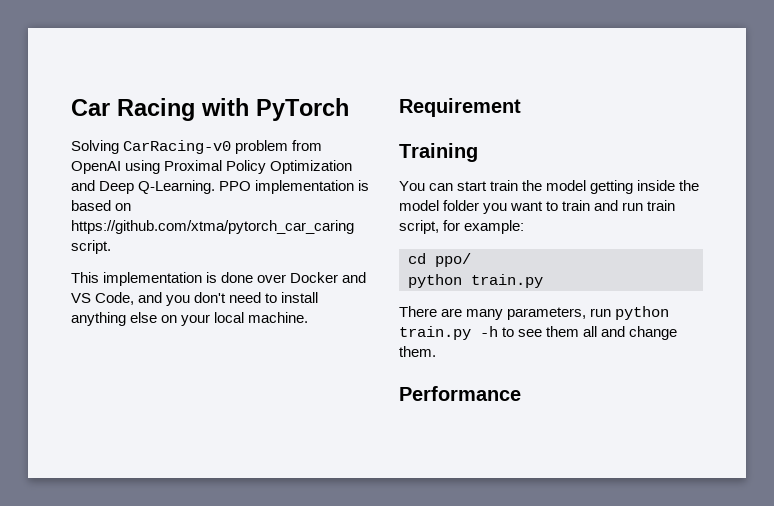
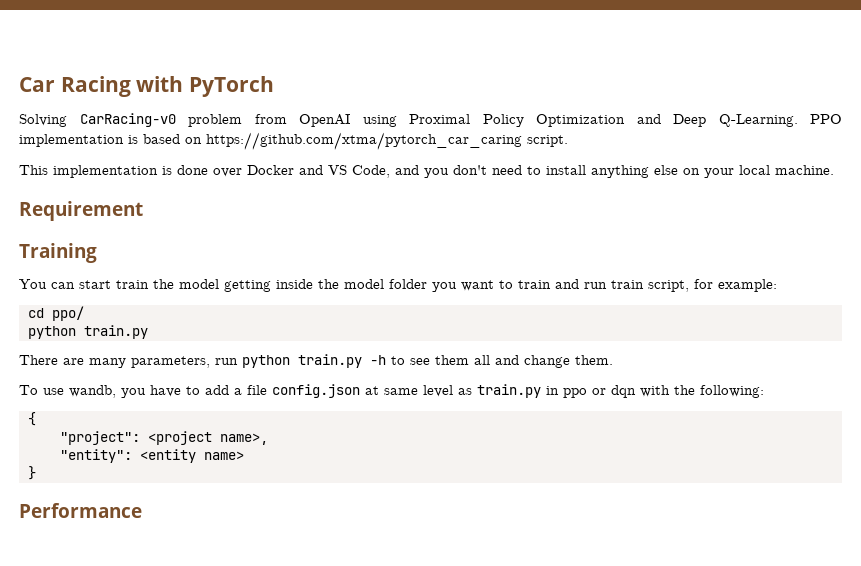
+ To use wandb, you have to add a file config.json at same level as train.py in ppo or dqn with the following:
+ {
+ "project": <project name>,
+ "entity": <entity name>
+ }

